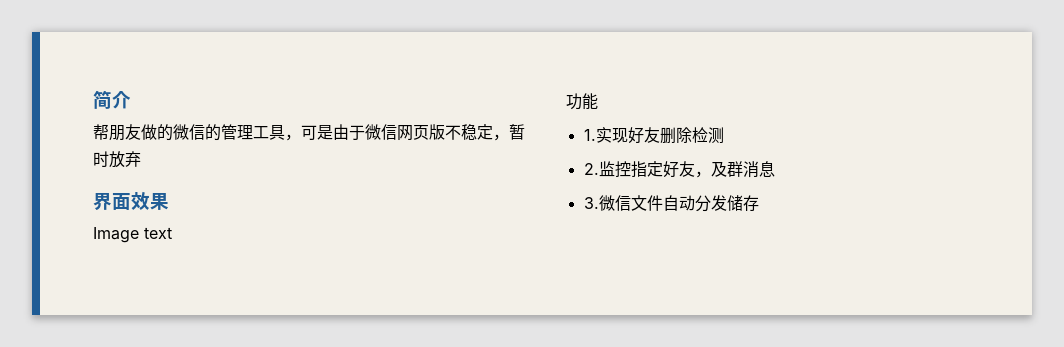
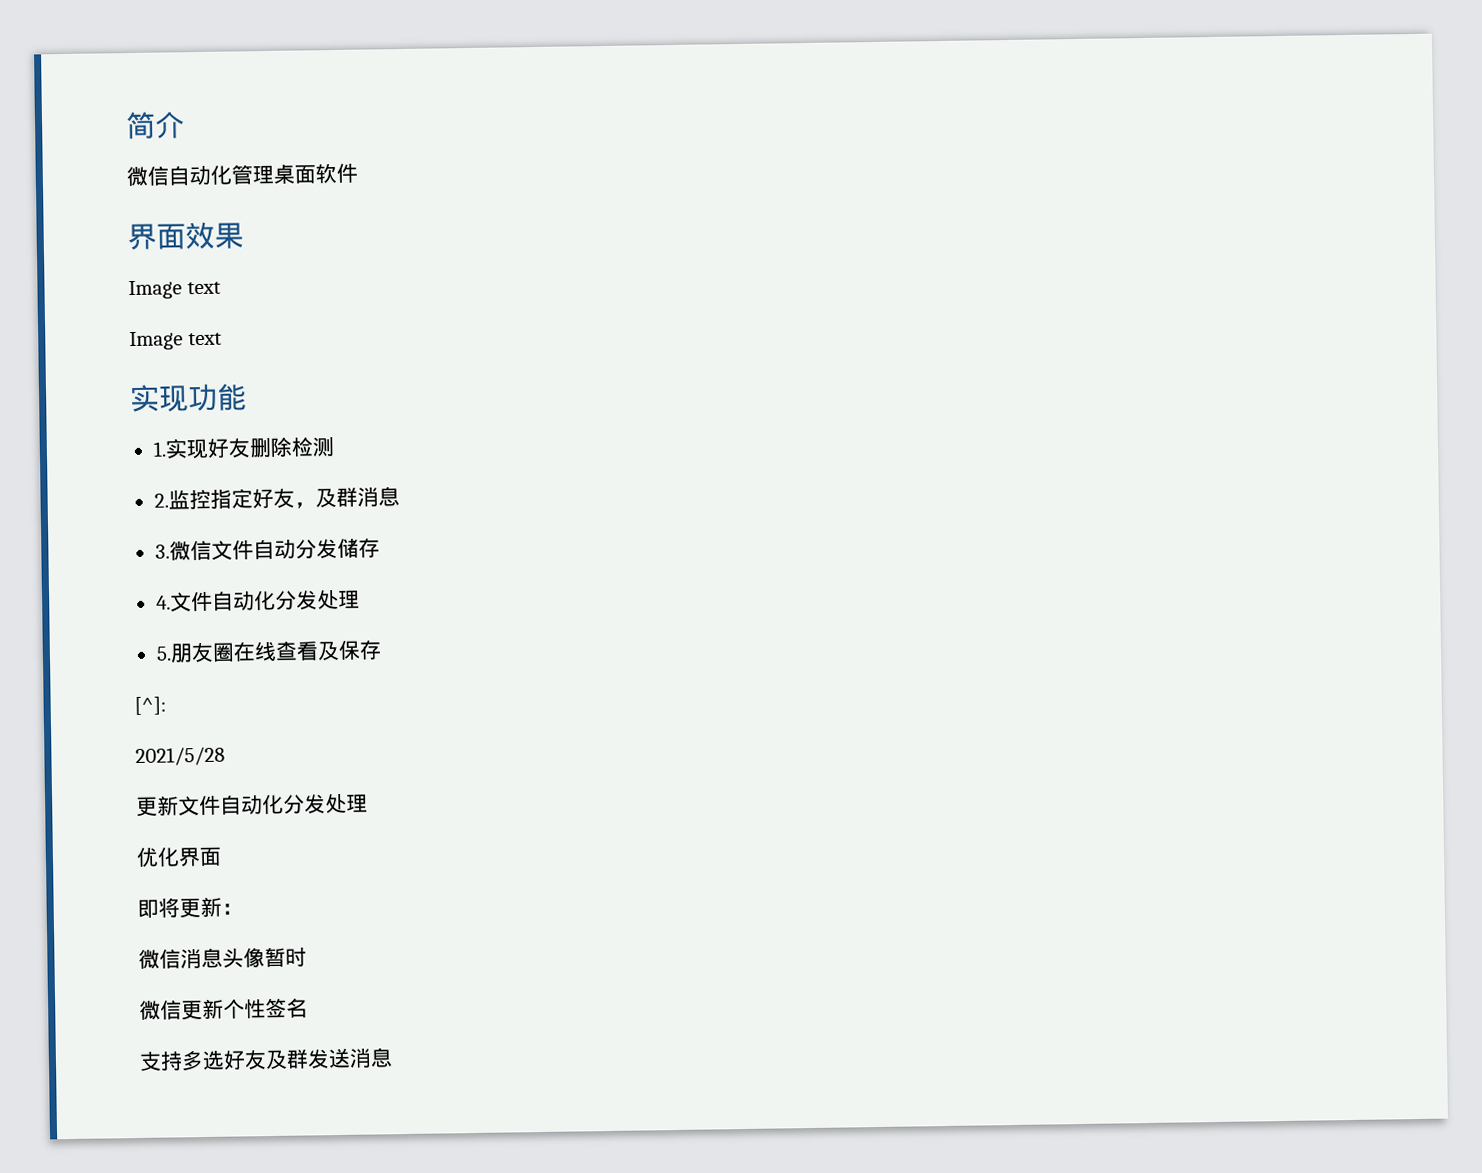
- 帮朋友做的微信的管理工具，可是由于微信网页版不稳定，暂时放弃
+ 微信自动化管理桌面软件
  界面效果
  Image text
- 功能
+ Image text
+ 实现功能
+ 4.文件自动化分发处理
+ 5.朋友圈在线查看及保存
+ [^]:
+ 2021/5/28
+ 更新文件自动化分发处理
+ 优化界面
+ 即将更新：
+ 微信消息头像暂时
+ 微信更新个性签名
+ 支持多选好友及群发送消息

